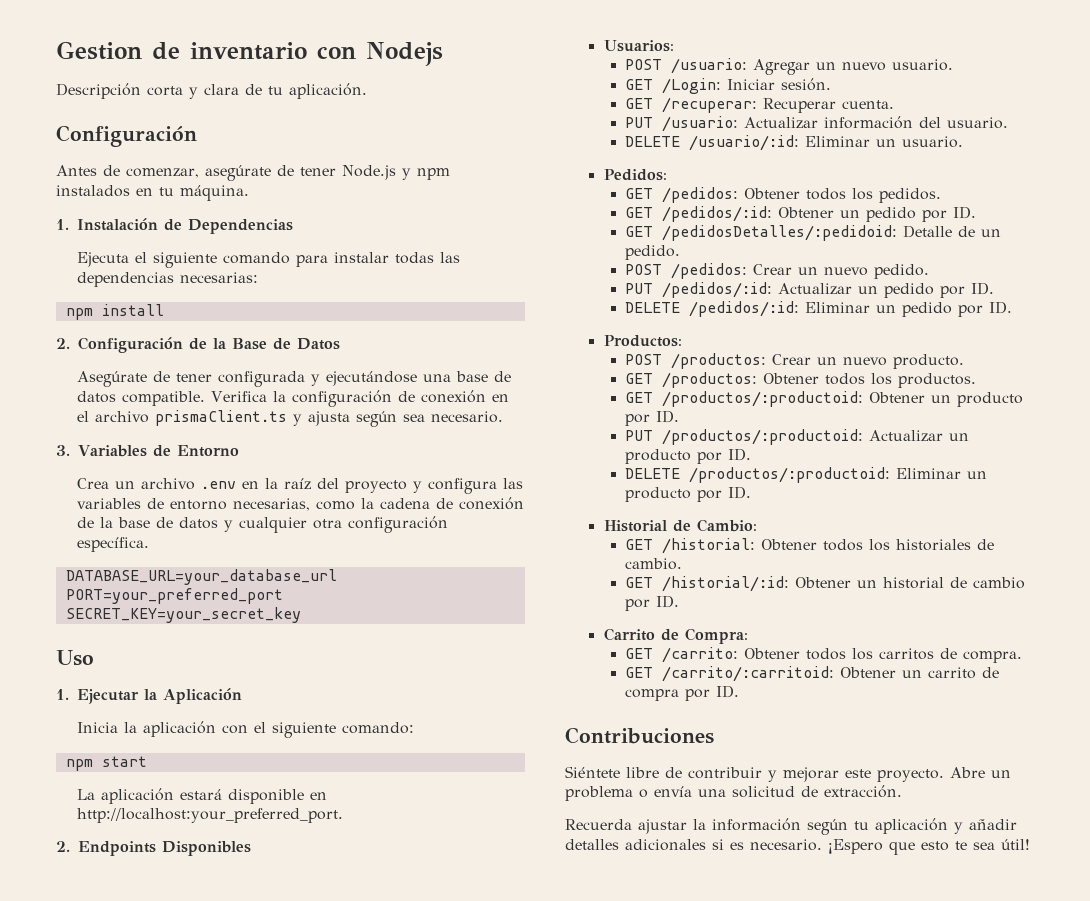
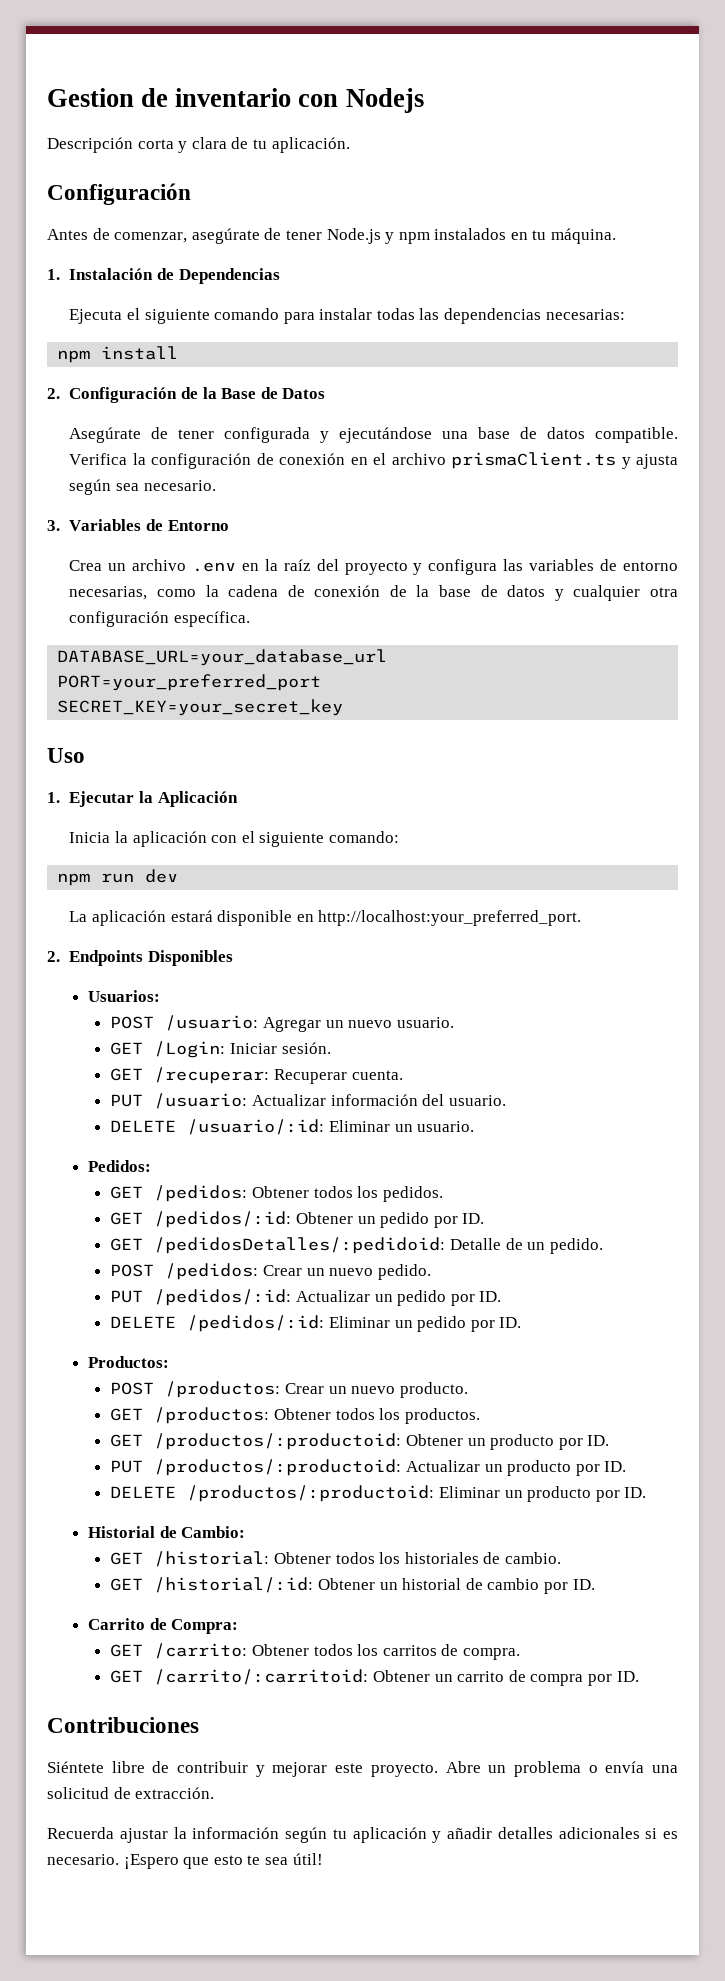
- npm start
+ npm run dev

